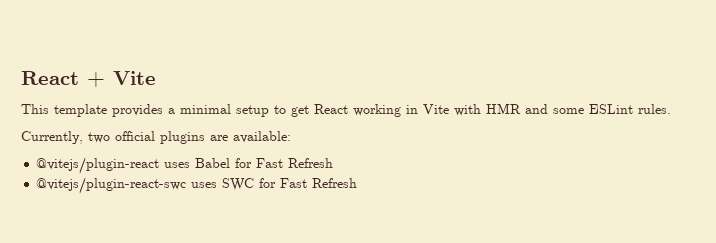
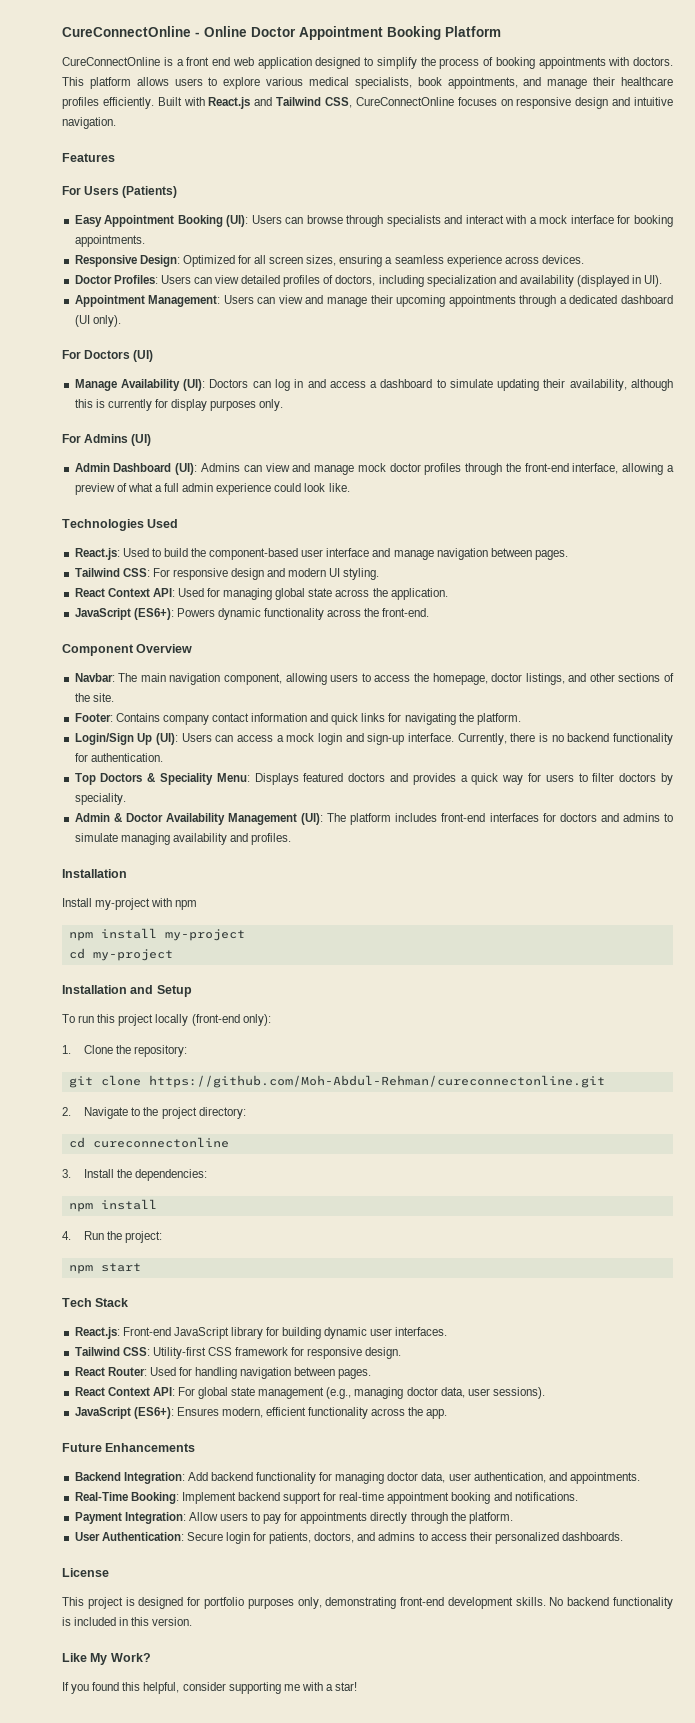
- React + Vite
- This template provides a minimal setup to get React working in Vite with HMR and some ESLint rules.
- Currently, two official plugins are available:
- @vitejs/plugin-react uses Babel for Fast Refresh
- @vitejs/plugin-react-swc uses SWC for Fast Refresh
+ CureConnectOnline - Online Doctor Appointment Booking Platform
+ CureConnectOnline is a front end web application designed to simplify the process of booking appointments with doctors. This platform allows users to explore various medical specialists, book appointments, and manage their healthcare profiles efficiently. Built with React.js and Tailwind CSS, CureConnectOnline focuses on responsive design and intuitive navigation.
+ Features
+ For Users (Patients)
+ Easy Appointment Booking (UI): Users can browse through specialists and interact with a mock interface for booking appointments.
+ Responsive Design: Optimized for all screen sizes, ensuring a seamless experience across devices.
+ Doctor Profiles: Users can view detailed profiles of doctors, including specialization and availability (displayed in UI).
+ Appointment Management: Users can view and manage their upcoming appointments through a dedicated dashboard (UI only).
+ For Doctors (UI)
+ Manage Availability (UI): Doctors can log in and access a dashboard to simulate updating their availability, although this is currently for display purposes only.
+ For Admins (UI)
+ Admin Dashboard (UI): Admins can view and manage mock doctor profiles through the front-end interface, allowing a preview of what a full admin experience could look like.
+ Technologies Used
+ React.js: Used to build the component-based user interface and manage navigation between pages.
+ Tailwind CSS: For responsive design and modern UI styling.
+ React Context API: Used for managing global state across the application.
+ JavaScript (ES6+): Powers dynamic functionality across the front-end.
+ Component Overview
+ Navbar: The main navigation component, allowing users to access the homepage, doctor listings, and other sections of the site.
+ Footer: Contains company contact information and quick links for navigating the platform.
+ Login/Sign Up (UI): Users can access a mock login and sign-up interface. Currently, there is no backend functionality for authentication.
+ Top Doctors & Speciality Menu: Displays featured doctors and provides a quick way for users to filter doctors by speciality.
+ Admin & Doctor Availability Management (UI): The platform includes front-end interfaces for doctors and admins to simulate managing availability and profiles.
+ Installation
+ Install my-project with npm
+ npm install my-project
+ cd my-project
+ Installation and Setup
+ To run this project locally (front-end only):
+ 1. Clone the repository:
+ git clone https://github.com/Moh-Abdul-Rehman/cureconnectonline.git
+ 2. Navigate to the project directory:
+ cd cureconnectonline
+ 3. Install the dependencies:
+ npm install
+ 4. Run the project:
+ npm start
+ Tech Stack
+ React.js: Front-end JavaScript library for building dynamic user interfaces.
+ Tailwind CSS: Utility-first CSS framework for responsive design.
+ React Router: Used for handling navigation between pages.
+ React Context API: For global state management (e.g., managing doctor data, user sessions).
+ JavaScript (ES6+): Ensures modern, efficient functionality across the app.
+ Future Enhancements
+ Backend Integration: Add backend functionality for managing doctor data, user authentication, and appointments.
+ Real-Time Booking: Implement backend support for real-time appointment booking and notifications.
+ Payment Integration: Allow users to pay for appointments directly through the platform.
+ User Authentication: Secure login for patients, doctors, and admins to access their personalized dashboards.
+ License
+ This project is designed for portfolio purposes only, demonstrating front-end development skills. No backend functionality is included in this version.
+ Like My Work?
+ If you found this helpful, consider supporting me with a star!

